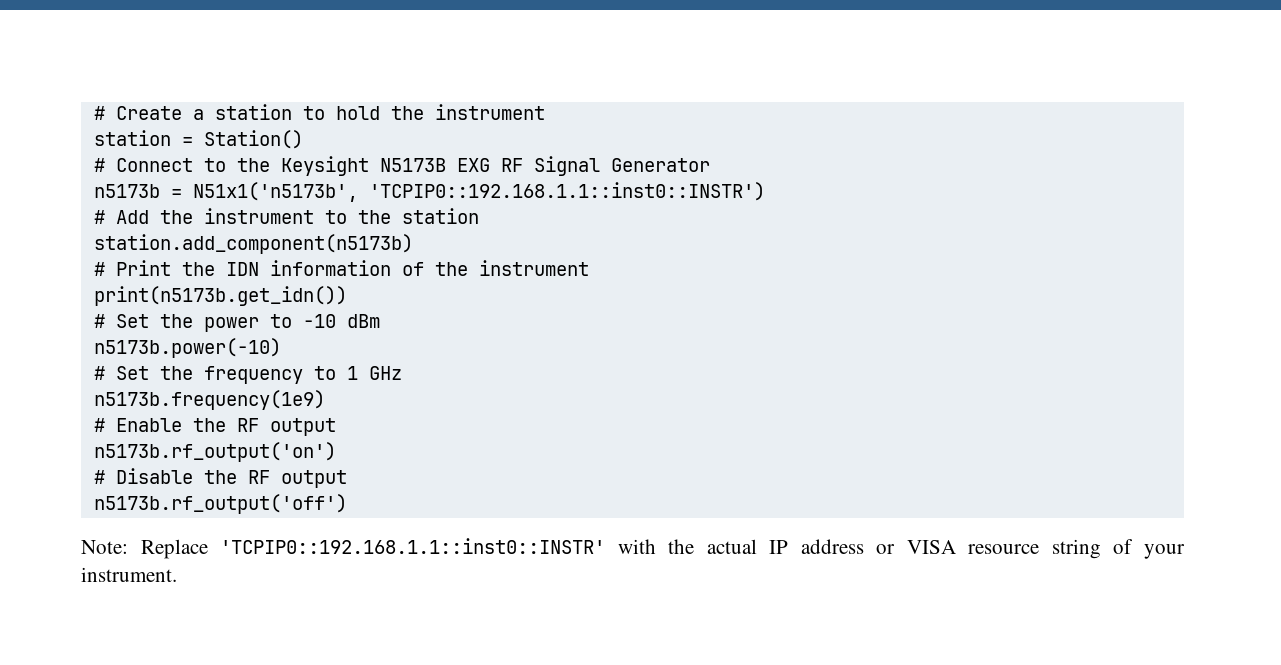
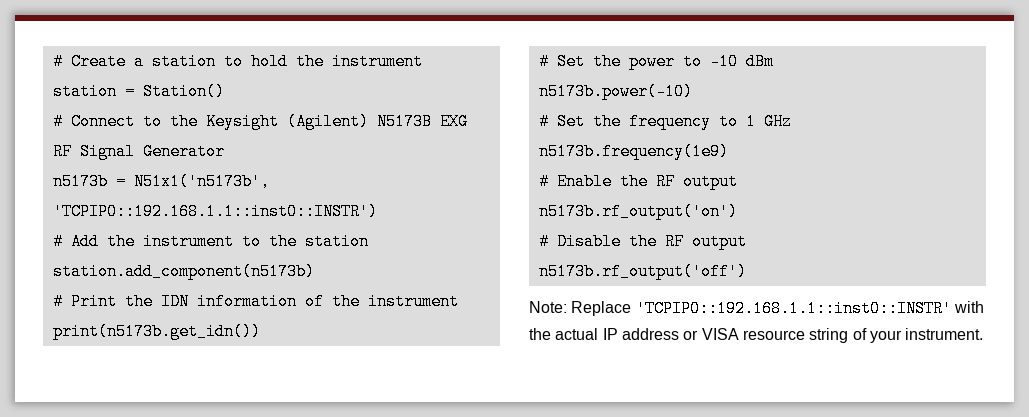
- # Connect to the Keysight N5173B EXG RF Signal Generator
+ # Connect to the Keysight (Agilent) N5173B EXG RF Signal Generator

